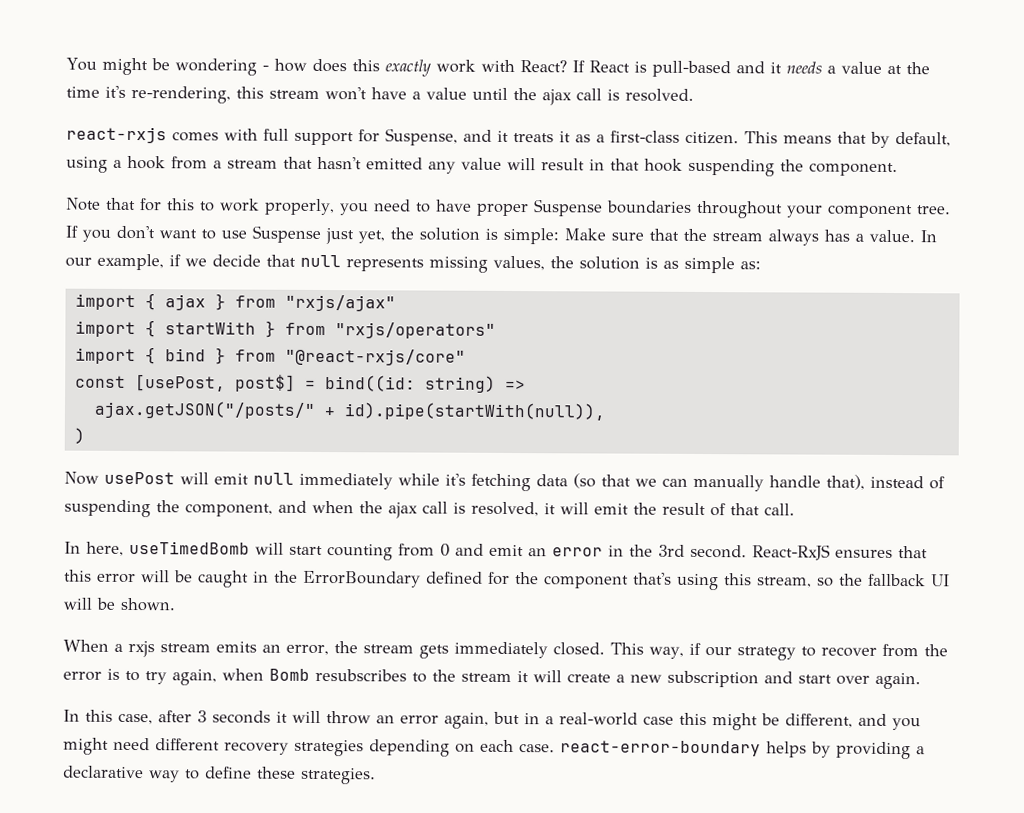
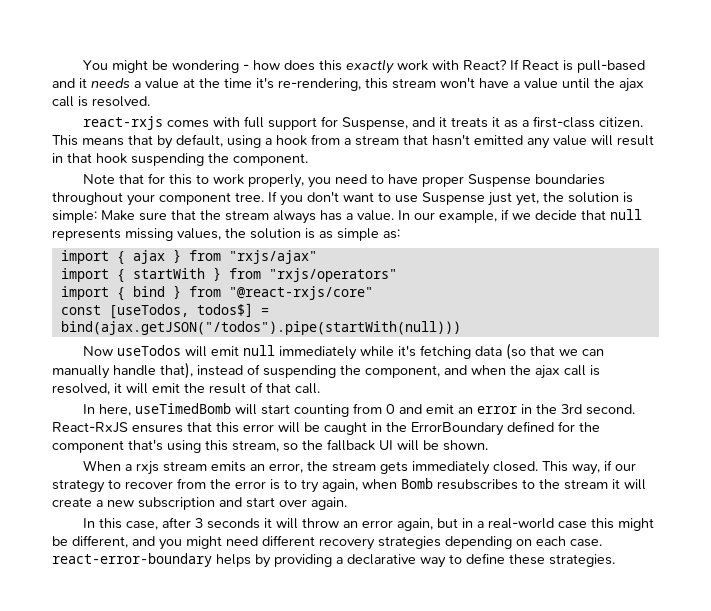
- const [usePost, post$] = bind((id: string) =>
- ajax.getJSON("/posts/" + id).pipe(startWith(null)),
- )
+ const [useTodos, todos$] = bind(ajax.getJSON("/todos").pipe(startWith(null)))
- Now usePost will emit null immediately while it's fetching data (so that we can manually handle that), instead of suspending the component, and when the ajax call is resolved, it will emit the result of that call.
+ Now useTodos will emit null immediately while it's fetching data (so that we can manually handle that), instead of suspending the component, and when the ajax call is resolved, it will emit the result of that call.

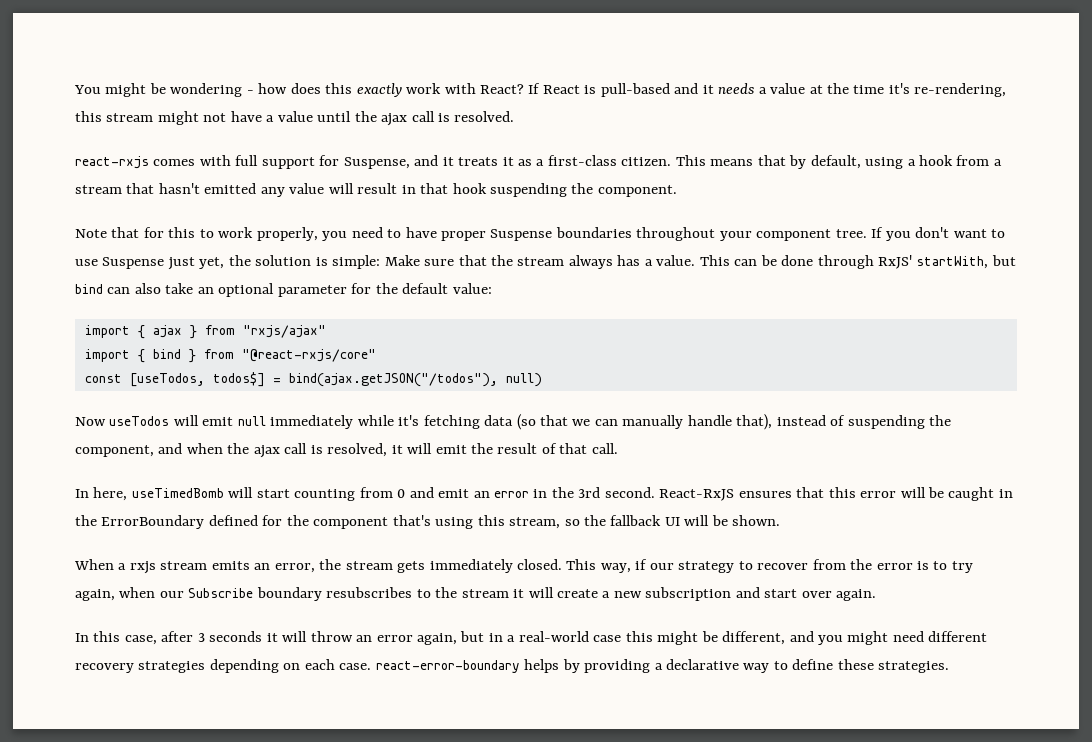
- If React is pull-based and it needs a value at the time it's re-rendering, this stream won't have a value until the ajax call is resolved.
+ If React is pull-based and it needs a value at the time it's re-rendering, this stream might not have a value until the ajax call is resolved.
- In our example, if we decide that null represents missing values, the solution is as simple as:
+ This can be done through RxJS' startWith, but bind can also take an optional parameter for the default value:
- import { startWith } from "rxjs/operators"
- const [useTodos, todos$] = bind(ajax.getJSON("/todos").pipe(startWith(null)))
+ const [useTodos, todos$] = bind(ajax.getJSON("/todos"), null)
- This way, if our strategy to recover from the error is to try again, when Bomb resubscribes to the stream it will create a new subscription and start over again.
+ This way, if our strategy to recover from the error is to try again, when our Subscribe boundary resubscribes to the stream it will create a new subscription and start over again.

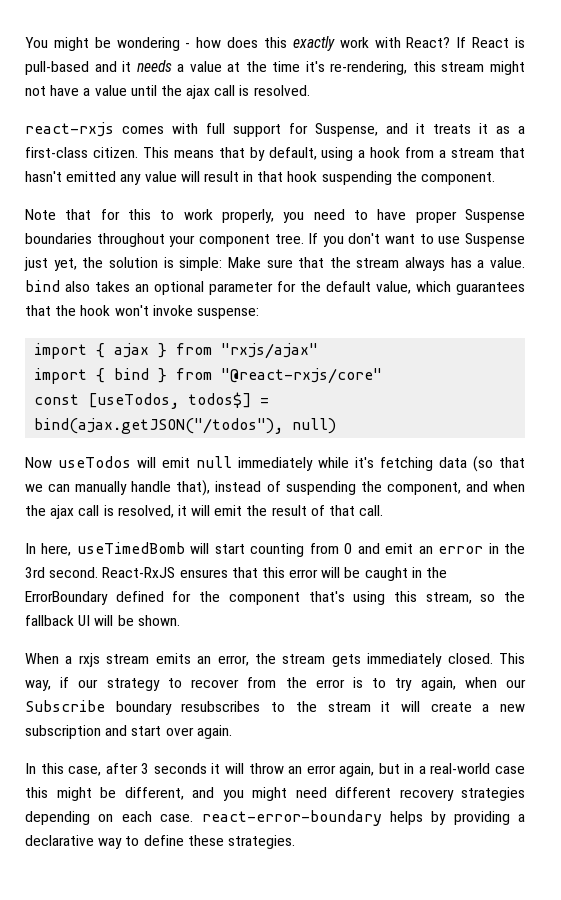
- If you don't want to use Suspense just yet, the solution is simple: Make sure that the stream always has a value. This can be done through RxJS' startWith, but bind can also take an optional parameter for the default value:
+ If you don't want to use Suspense just yet, the solution is simple: Make sure that the stream always has a value. bind also takes an optional parameter for the default value, which guarantees that the hook won't invoke suspense:

